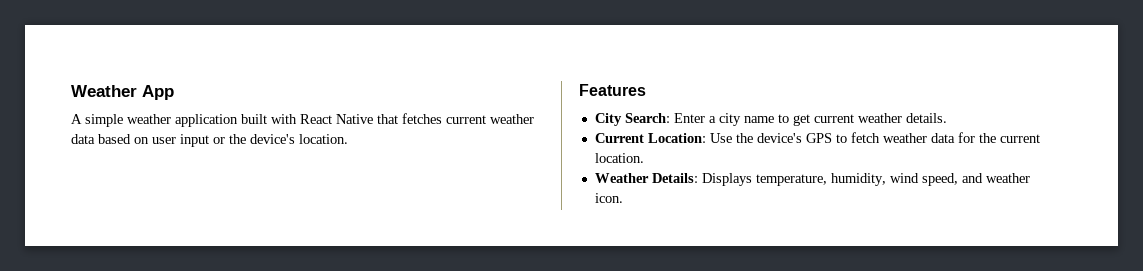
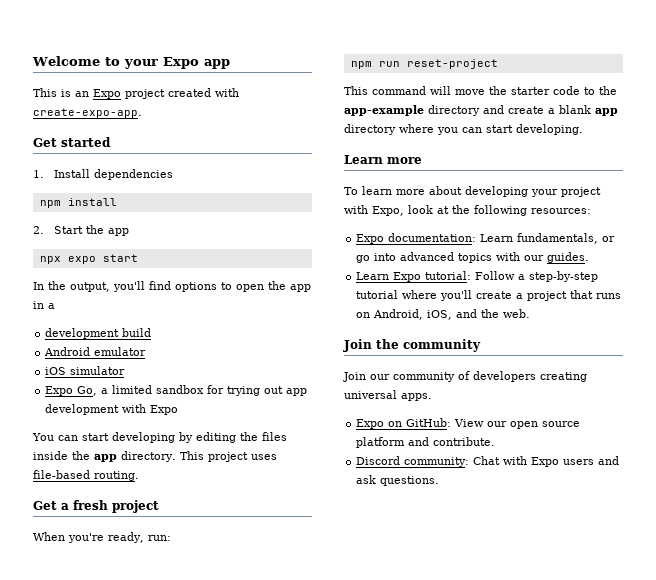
- Weather App
- A simple weather application built with React Native that fetches current weather data based on user input or the device's location.
- Features
- City Search: Enter a city name to get current weather details.
- Current Location: Use the device's GPS to fetch weather data for the current location.
- Weather Details: Displays temperature, humidity, wind speed, and weather icon.
+ Welcome to your Expo app
+ This is an Expo project created with create-expo-app.
+ Get started
+ 1. Install dependencies
+ npm install
+ 2. Start the app
+ npx expo start
+ In the output, you'll find options to open the app in a
+ development build
+ Android emulator
+ iOS simulator
+ Expo Go, a limited sandbox for trying out app development with Expo
+ You can start developing by editing the files inside the app directory. This project uses file-based routing.
+ Get a fresh project
+ When you're ready, run:
+ npm run reset-project
+ This command will move the starter code to the app-example directory and create a blank app directory where you can start developing.
+ Learn more
+ To learn more about developing your project with Expo, look at the following resources:
+ Expo documentation: Learn fundamentals, or go into advanced topics with our guides.
+ Learn Expo tutorial: Follow a step-by-step tutorial where you'll create a project that runs on Android, iOS, and the web.
+ Join the community
+ Join our community of developers creating universal apps.
+ Expo on GitHub: View our open source platform and contribute.
+ Discord community: Chat with Expo users and ask questions.

